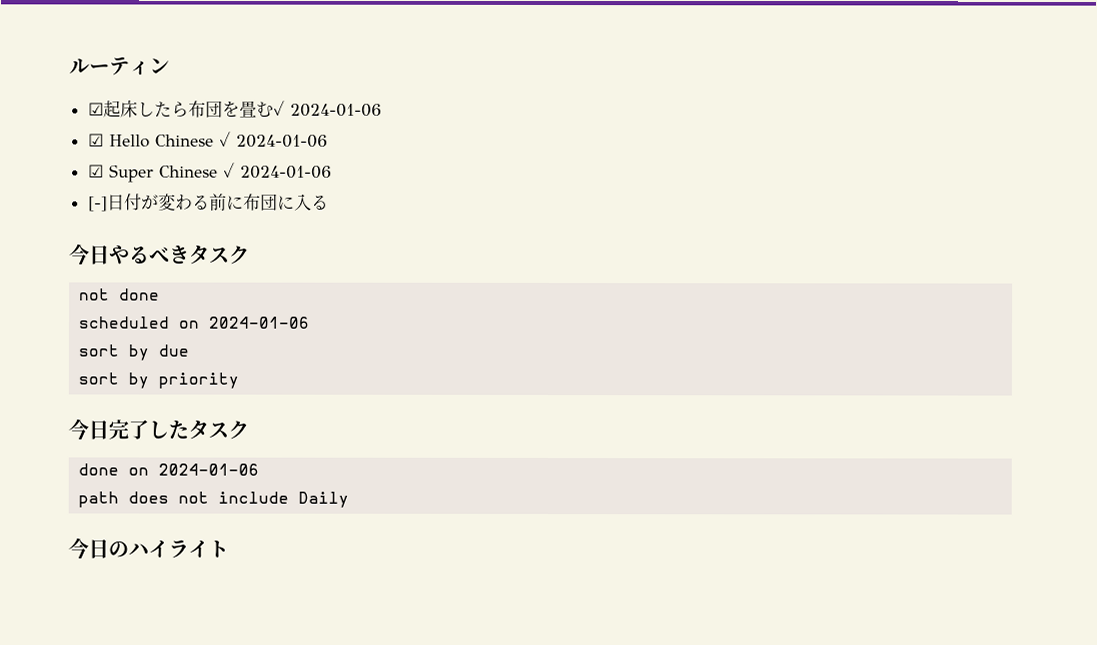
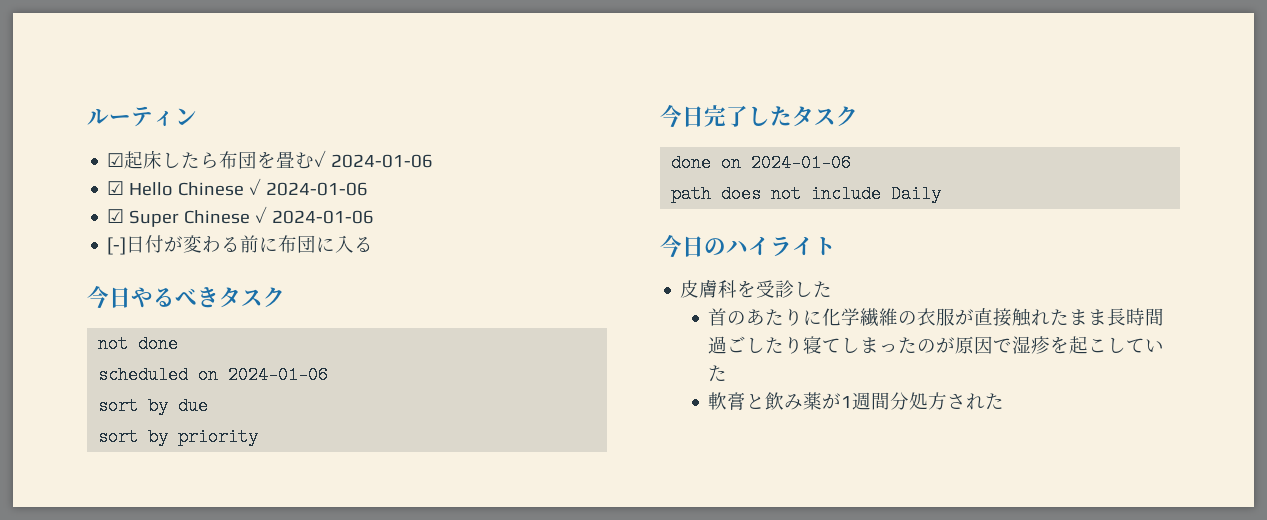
+ 皮膚科を受診した
+ 首のあたりに化学繊維の衣服が直接触れたまま長時間過ごしたり寝てしまったのが原因で湿疹を起こしていた
+ 軟膏と飲み薬が1週間分処方された

